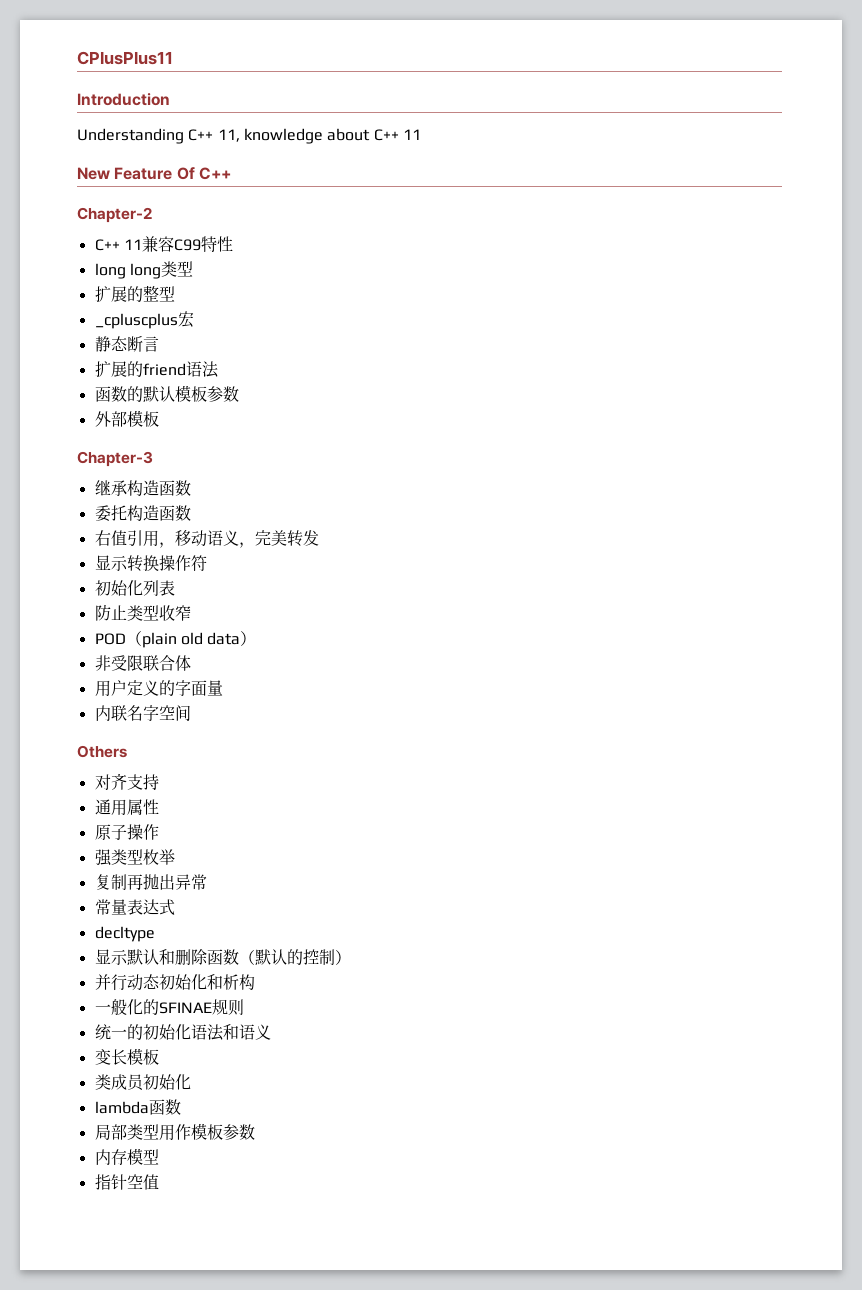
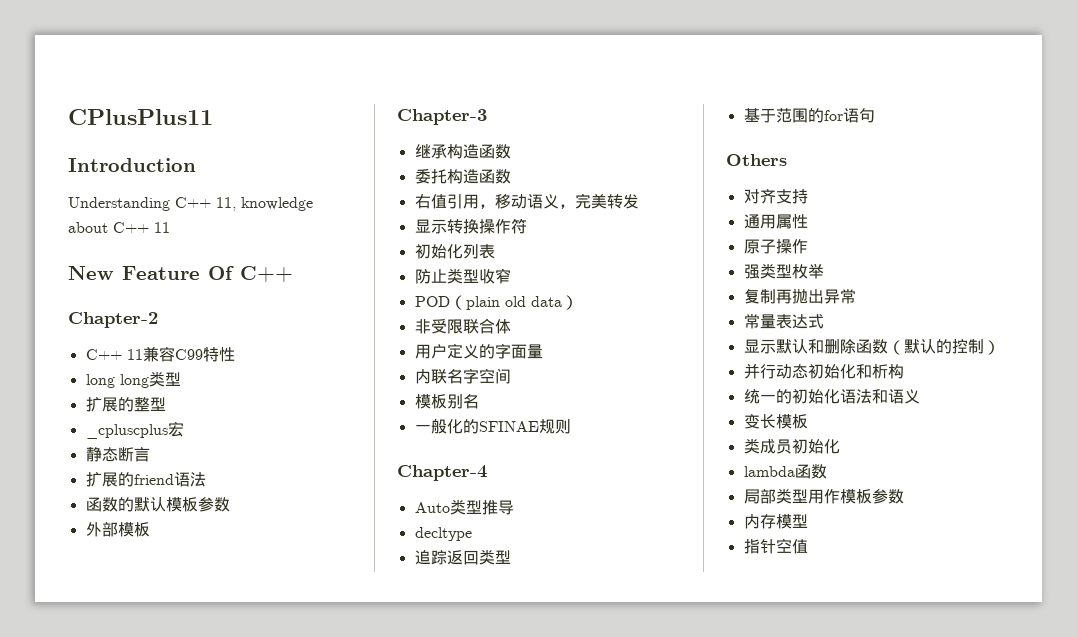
+ 模板别名
+ 一般化的SFINAE规则
+ Chapter-4
+ Auto类型推导
+ decltype
+ 追踪返回类型
+ 基于范围的for语句
- decltype
- 一般化的SFINAE规则

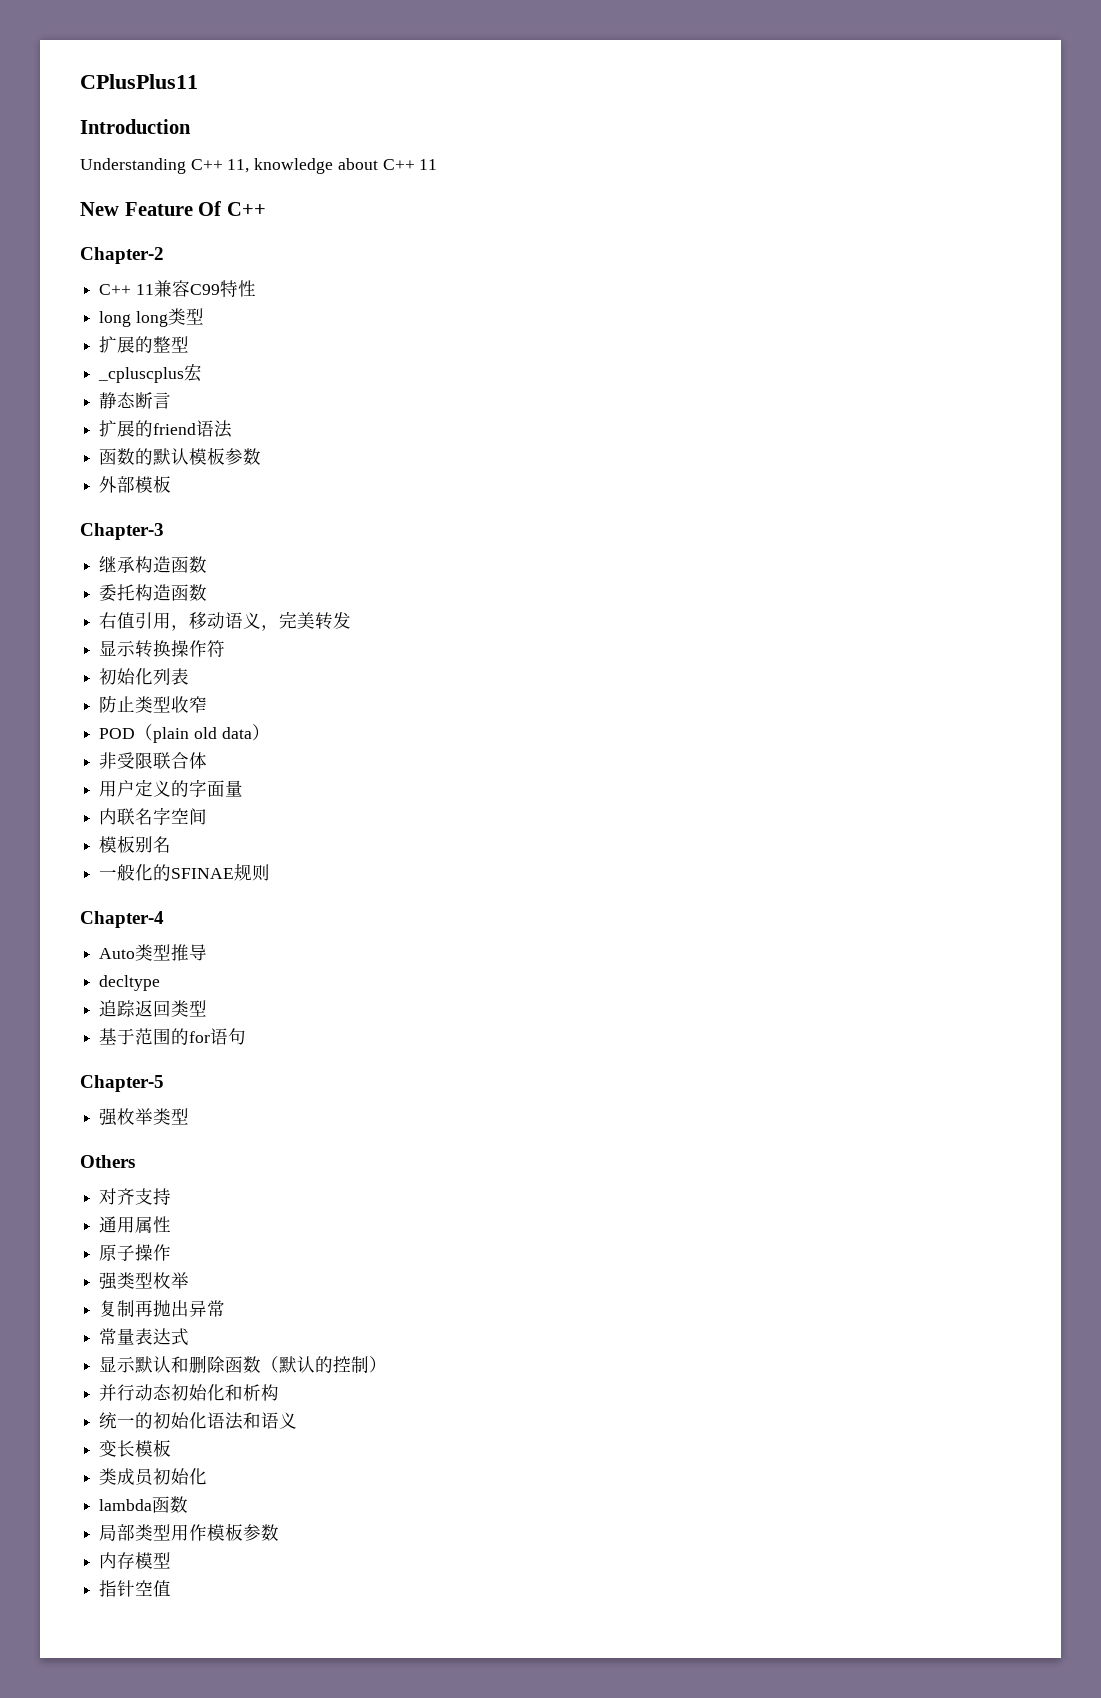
+ Chapter-5
+ 强枚举类型

